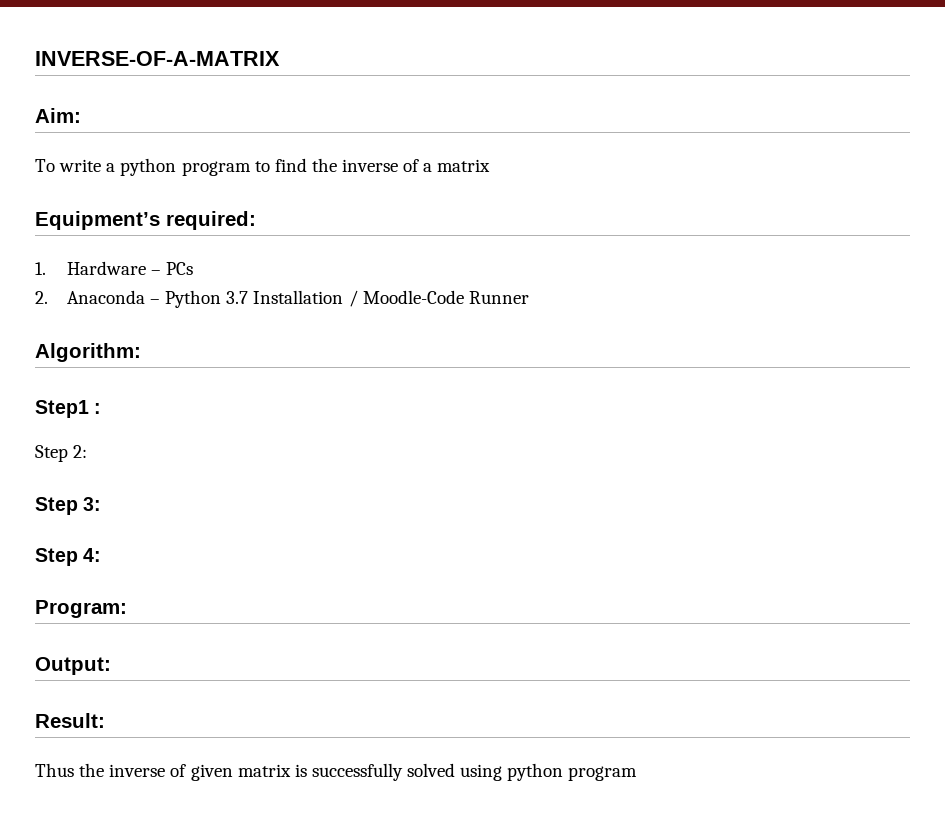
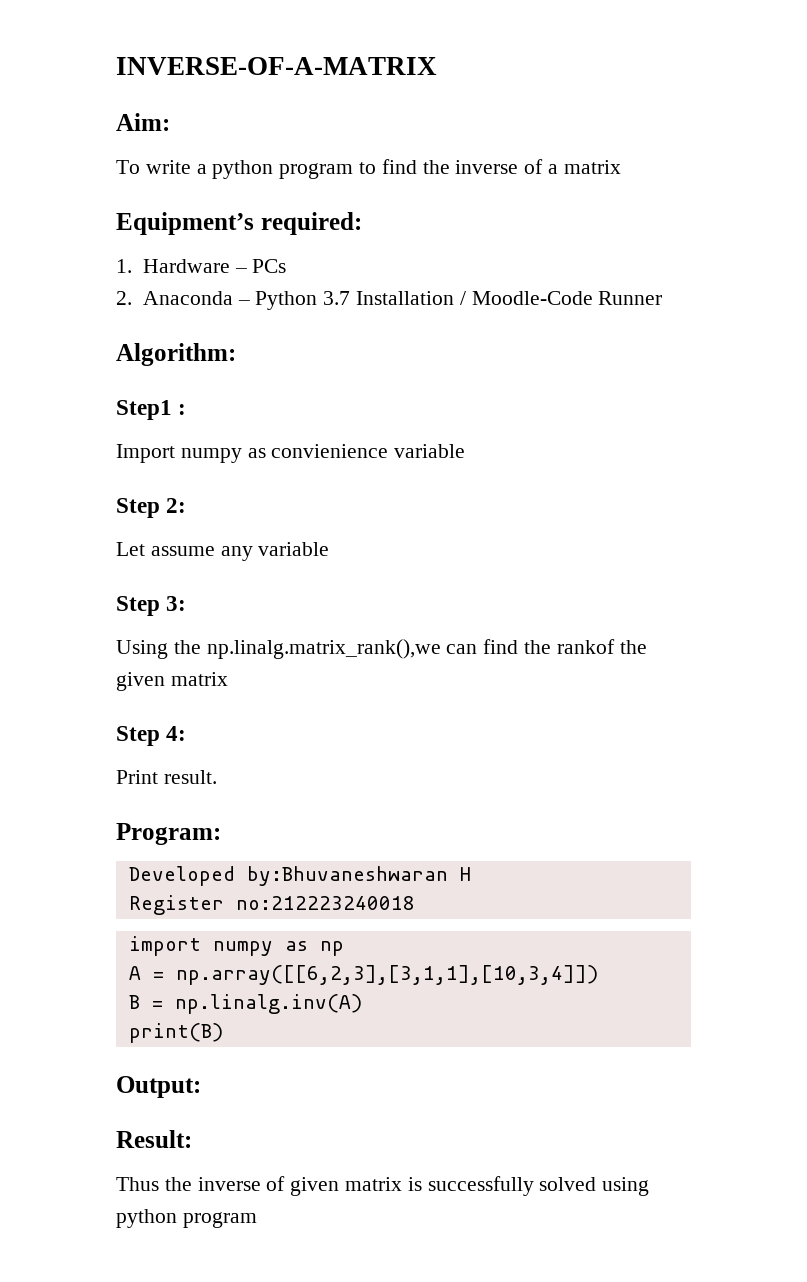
+ Import numpy as convienience variable
  Step 2:
+ Let assume any variable
  Step 3:
+ Using the np.linalg.matrix_rank(),we can find the rankof the given matrix
+ Print result.
+ Developed by:Bhuvaneshwaran H
+ Register no:212223240018
+ import numpy as np
+ A = np.array([[6,2,3],[3,1,1],[10,3,4]])
+ B = np.linalg.inv(A)
+ print(B)

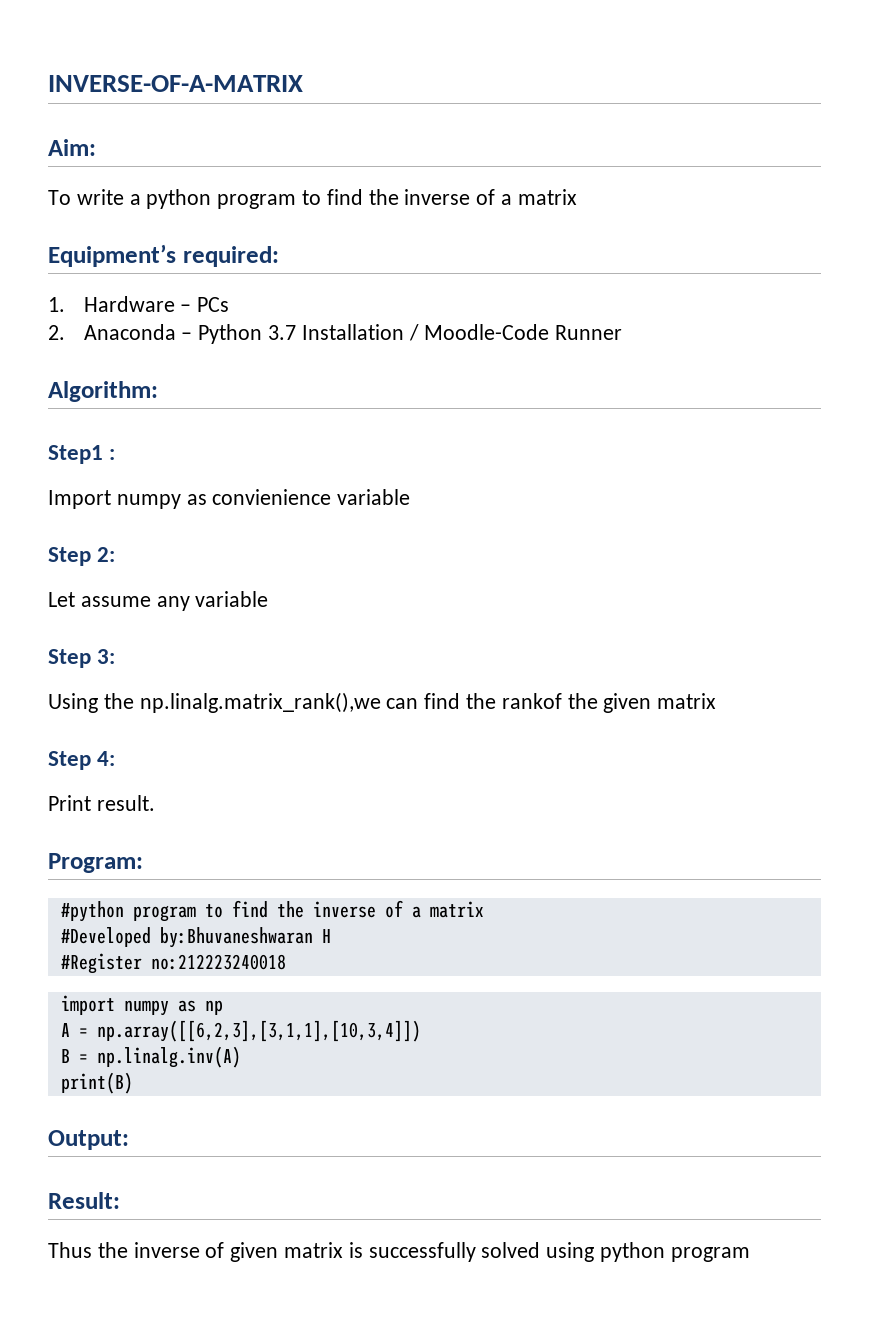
- Developed by:Bhuvaneshwaran H
+ #python program to find the inverse of a matrix
+ #Developed by:Bhuvaneshwaran H
- Register no:212223240018
+ #Register no:212223240018

